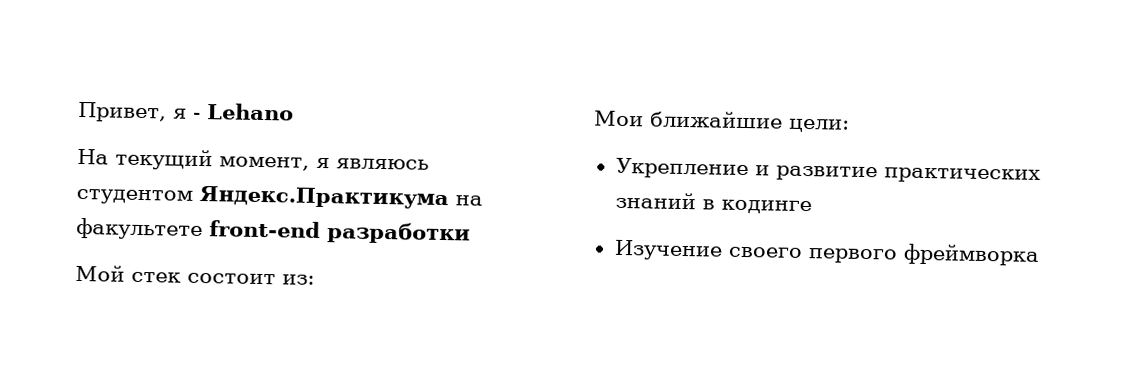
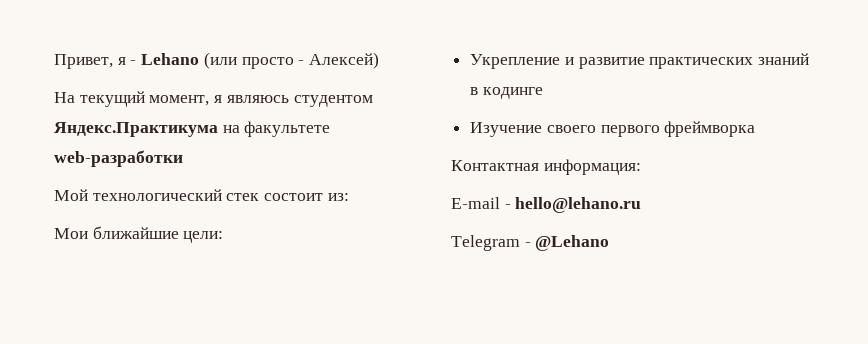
- Привет, я - Lehano
+ Привет, я - Lehano (или просто - Алексей)
- На текущий момент, я являюсь студентом Яндекс.Практикума на факультете front-end разработки
+ На текущий момент, я являюсь студентом Яндекс.Практикума на факультете web-разработки
- Мой стек состоит из:
+ Мой технологический стек состоит из:
+ Контактная информация:
+ E-mail - hello@lehano.ru
+ Telegram - @Lehano

